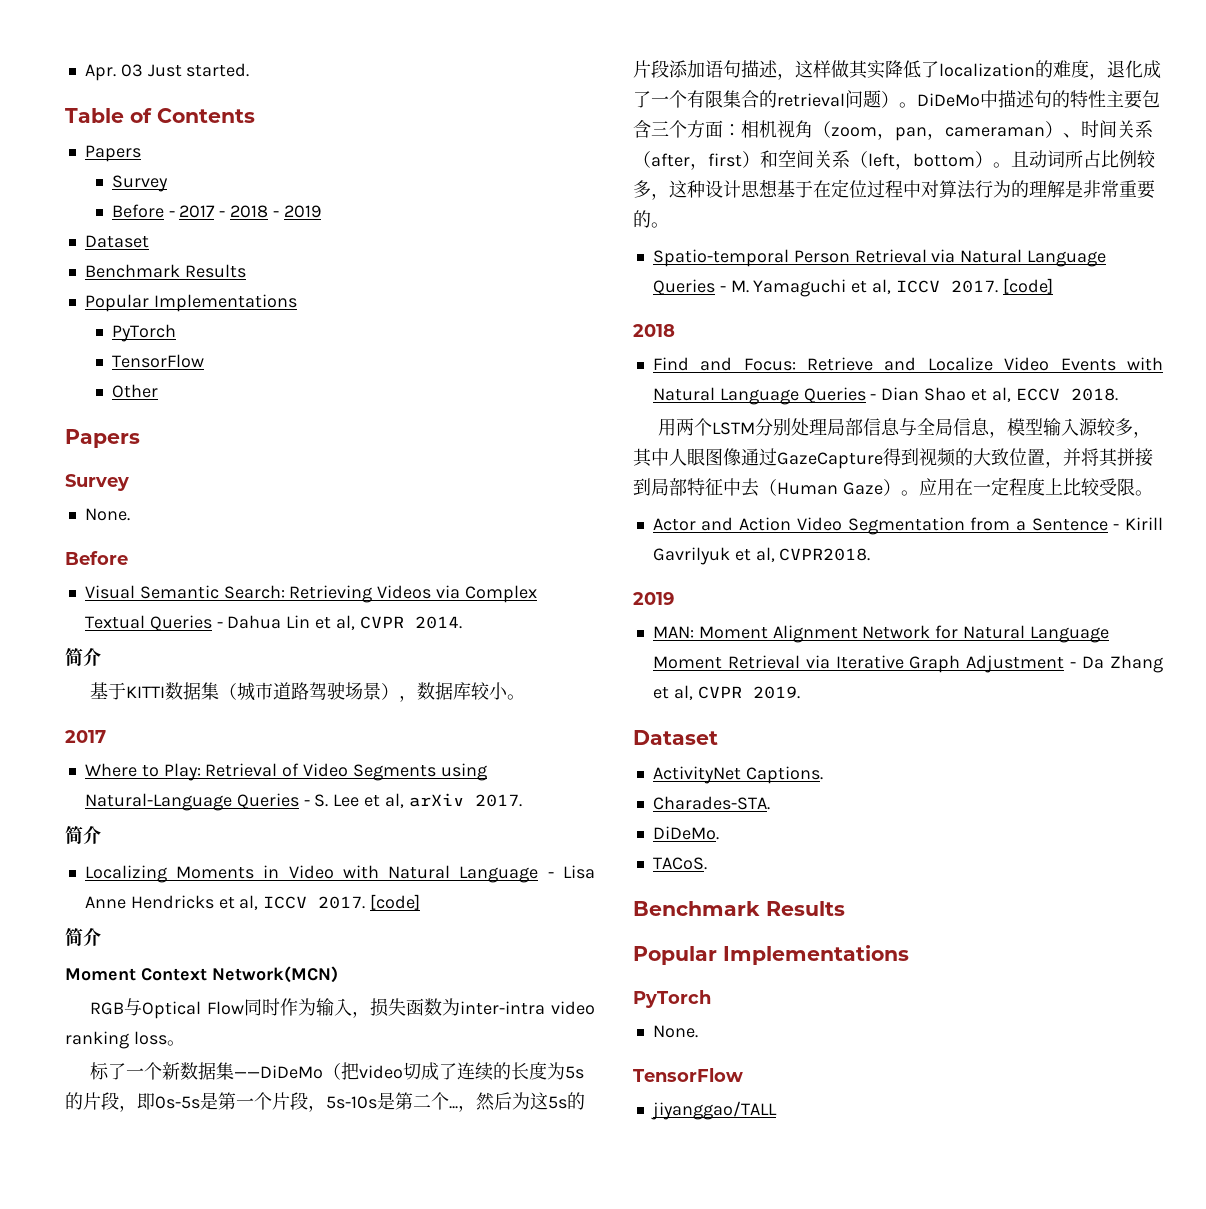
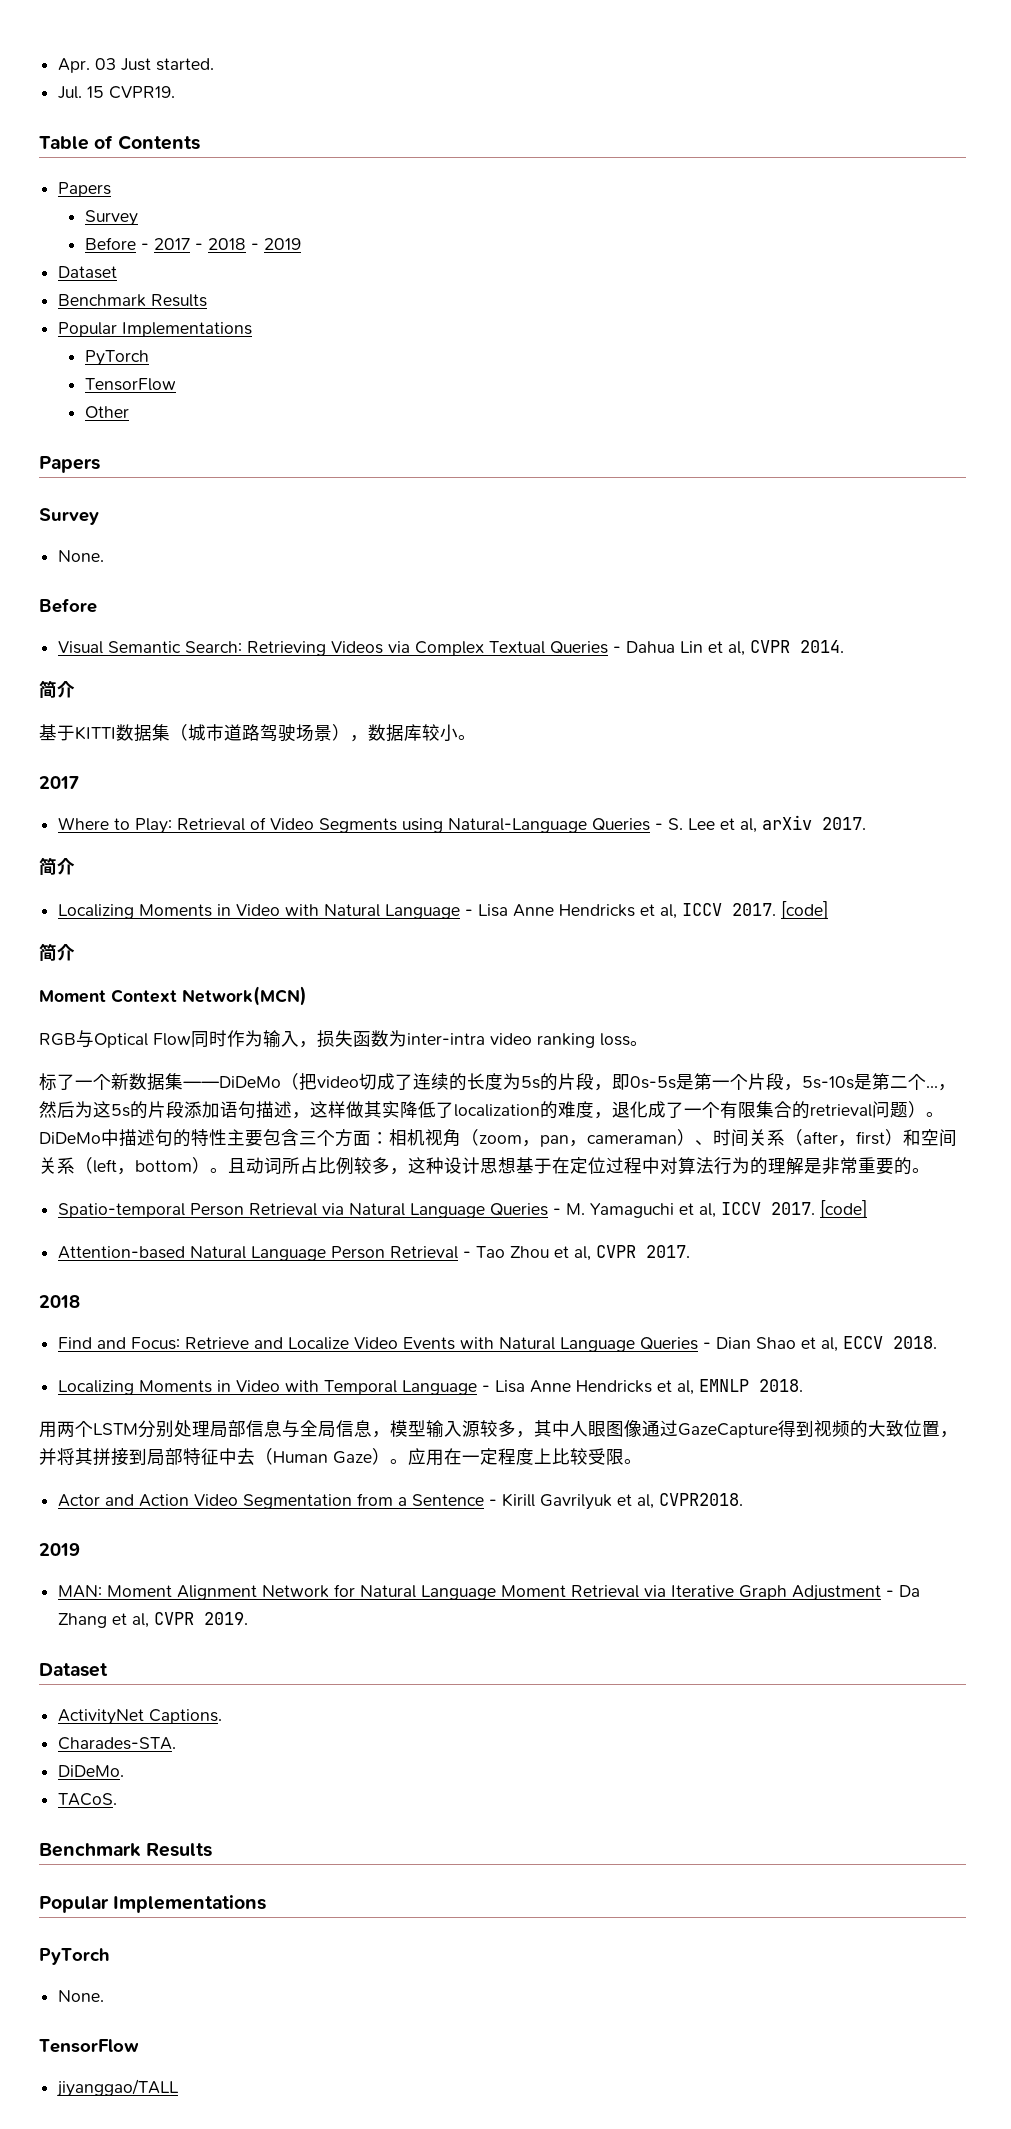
+ Jul. 15 CVPR19.
+ Attention-based Natural Language Person Retrieval - Tao Zhou et al, CVPR 2017.
+ Localizing Moments in Video with Temporal Language - Lisa Anne Hendricks et al, EMNLP 2018.

